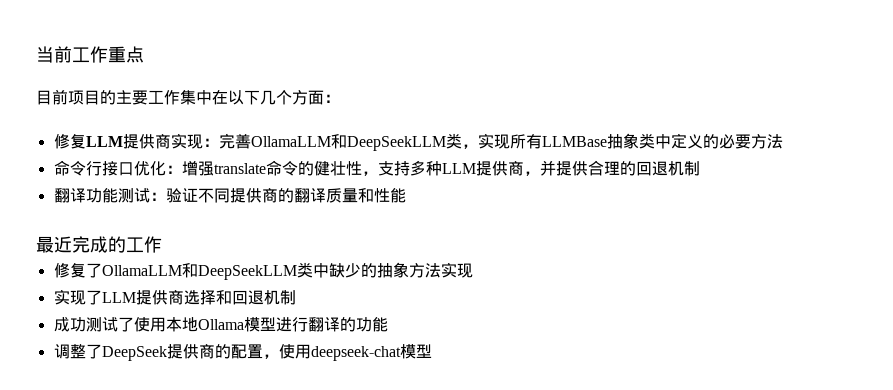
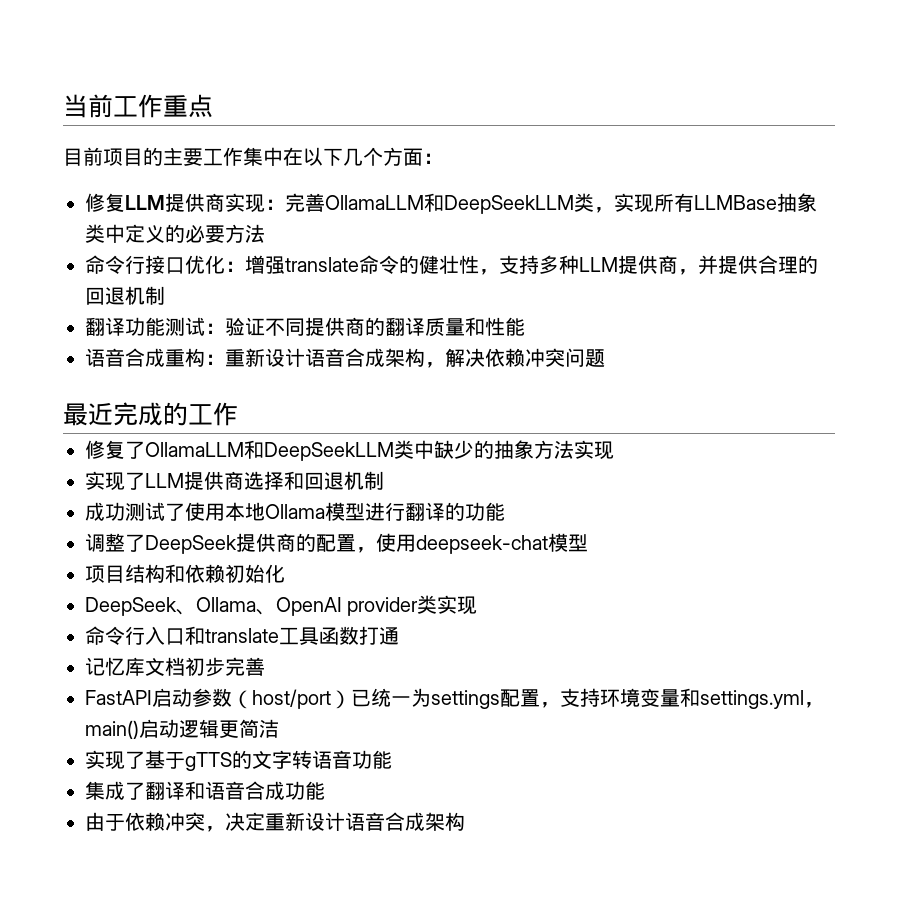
+ 语音合成重构：重新设计语音合成架构，解决依赖冲突问题
+ 项目结构和依赖初始化
+ DeepSeek、Ollama、OpenAI provider类实现
+ 命令行入口和translate工具函数打通
+ 记忆库文档初步完善
+ FastAPI启动参数（host/port）已统一为settings配置，支持环境变量和settings.yml，main()启动逻辑更简洁
+ 实现了基于gTTS的文字转语音功能
+ 集成了翻译和语音合成功能
+ 由于依赖冲突，决定重新设计语音合成架构

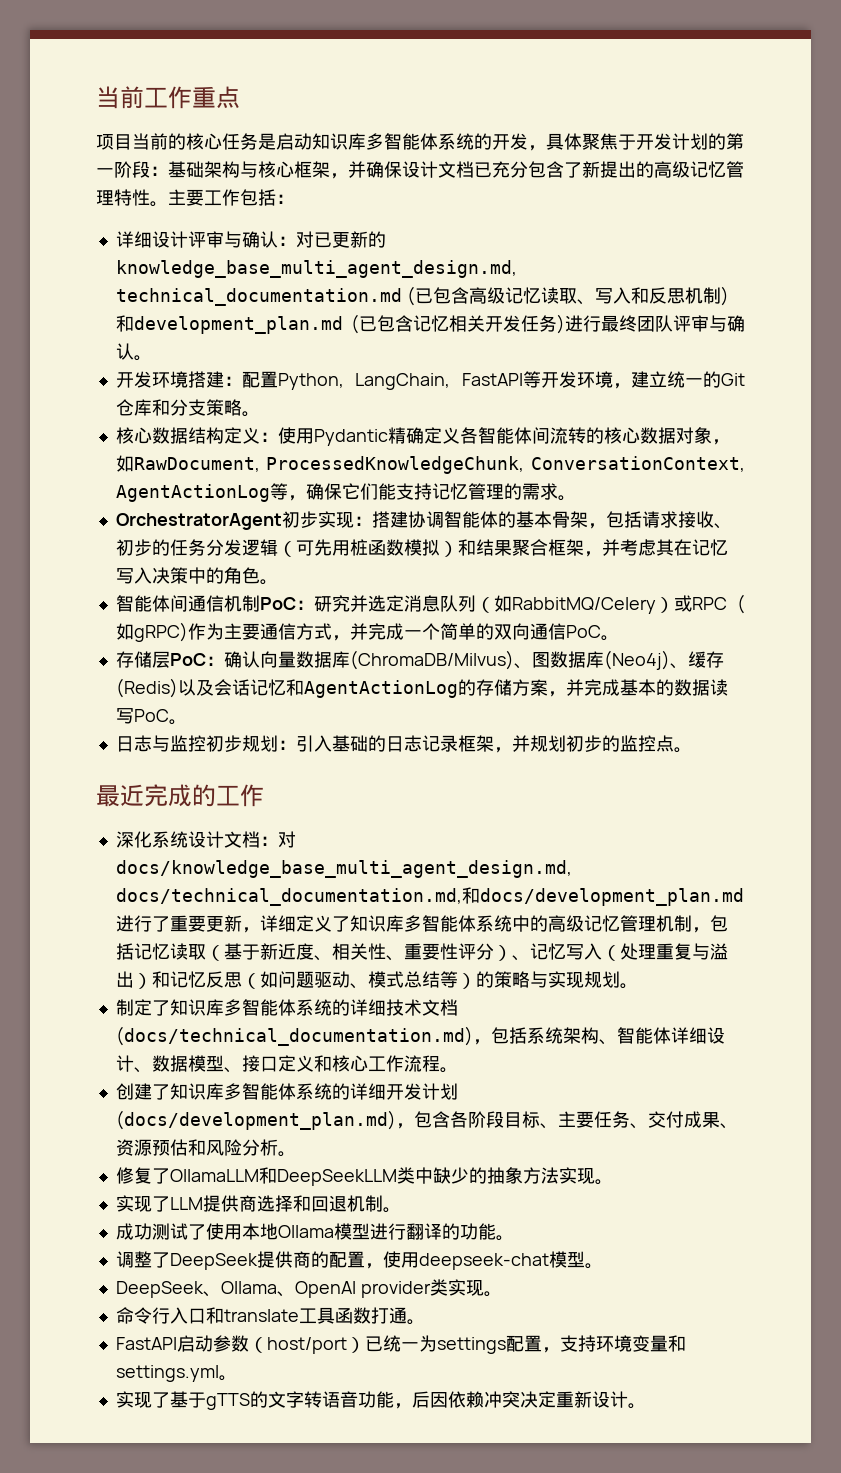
- 目前项目的主要工作集中在以下几个方面：
- 修复LLM提供商实现：完善OllamaLLM和DeepSeekLLM类，实现所有LLMBase抽象类中定义的必要方法
- 命令行接口优化：增强translate命令的健壮性，支持多种LLM提供商，并提供合理的回退机制
- 翻译功能测试：验证不同提供商的翻译质量和性能
- 语音合成重构：重新设计语音合成架构，解决依赖冲突问题
+ 项目当前的核心任务是启动知识库多智能体系统的开发，具体聚焦于开发计划的第一阶段：基础架构与核心框架，并确保设计文档已充分包含了新提出的高级记忆管理特性。主要工作包括：
+ 详细设计评审与确认：对已更新的knowledge_base_multi_agent_design.md, technical_documentation.md (已包含高级记忆读取、写入和反思机制)和development_plan.md (已包含记忆相关开发任务)进行最终团队评审与确认。
+ 开发环境搭建：配置Python, LangChain, FastAPI等开发环境，建立统一的Git仓库和分支策略。
+ 核心数据结构定义：使用Pydantic精确定义各智能体间流转的核心数据对象，如RawDocument, ProcessedKnowledgeChunk, ConversationContext, AgentActionLog等，确保它们能支持记忆管理的需求。
+ OrchestratorAgent初步实现：搭建协调智能体的基本骨架，包括请求接收、初步的任务分发逻辑（可先用桩函数模拟）和结果聚合框架，并考虑其在记忆写入决策中的角色。
+ 智能体间通信机制PoC：研究并选定消息队列（如RabbitMQ/Celery）或RPC (如gRPC)作为主要通信方式，并完成一个简单的双向通信PoC。
+ 存储层PoC：确认向量数据库(ChromaDB/Milvus)、图数据库(Neo4j)、缓存(Redis)以及会话记忆和AgentActionLog的存储方案，并完成基本的数据读写PoC。
+ 日志与监控初步规划：引入基础的日志记录框架，并规划初步的监控点。
  最近完成的工作
+ 深化系统设计文档：对docs/knowledge_base_multi_agent_design.md, docs/technical_documentation.md,和docs/development_plan.md进行了重要更新，详细定义了知识库多智能体系统中的高级记忆管理机制，包括记忆读取（基于新近度、相关性、重要性评分）、记忆写入（处理重复与溢出）和记忆反思（如问题驱动、模式总结等）的策略与实现规划。
+ 制定了知识库多智能体系统的详细技术文档(docs/technical_documentation.md)，包括系统架构、智能体详细设计、数据模型、接口定义和核心工作流程。
+ 创建了知识库多智能体系统的详细开发计划(docs/development_plan.md)，包含各阶段目标、主要任务、交付成果、资源预估和风险分析。
- 修复了OllamaLLM和DeepSeekLLM类中缺少的抽象方法实现
+ 修复了OllamaLLM和DeepSeekLLM类中缺少的抽象方法实现。
- 实现了LLM提供商选择和回退机制
+ 实现了LLM提供商选择和回退机制。
- 成功测试了使用本地Ollama模型进行翻译的功能
+ 成功测试了使用本地Ollama模型进行翻译的功能。
- 调整了DeepSeek提供商的配置，使用deepseek-chat模型
- 项目结构和依赖初始化
+ 调整了DeepSeek提供商的配置，使用deepseek-chat模型。
- DeepSeek、Ollama、OpenAI provider类实现
+ DeepSeek、Ollama、OpenAI provider类实现。
- 命令行入口和translate工具函数打通
- 记忆库文档初步完善
+ 命令行入口和translate工具函数打通。
- FastAPI启动参数（host/port）已统一为settings配置，支持环境变量和settings.yml，main()启动逻辑更简洁
+ FastAPI启动参数（host/port）已统一为settings配置，支持环境变量和settings.yml。
- 实现了基于gTTS的文字转语音功能
- 集成了翻译和语音合成功能
- 由于依赖冲突，决定重新设计语音合成架构
+ 实现了基于gTTS的文字转语音功能，后因依赖冲突决定重新设计。

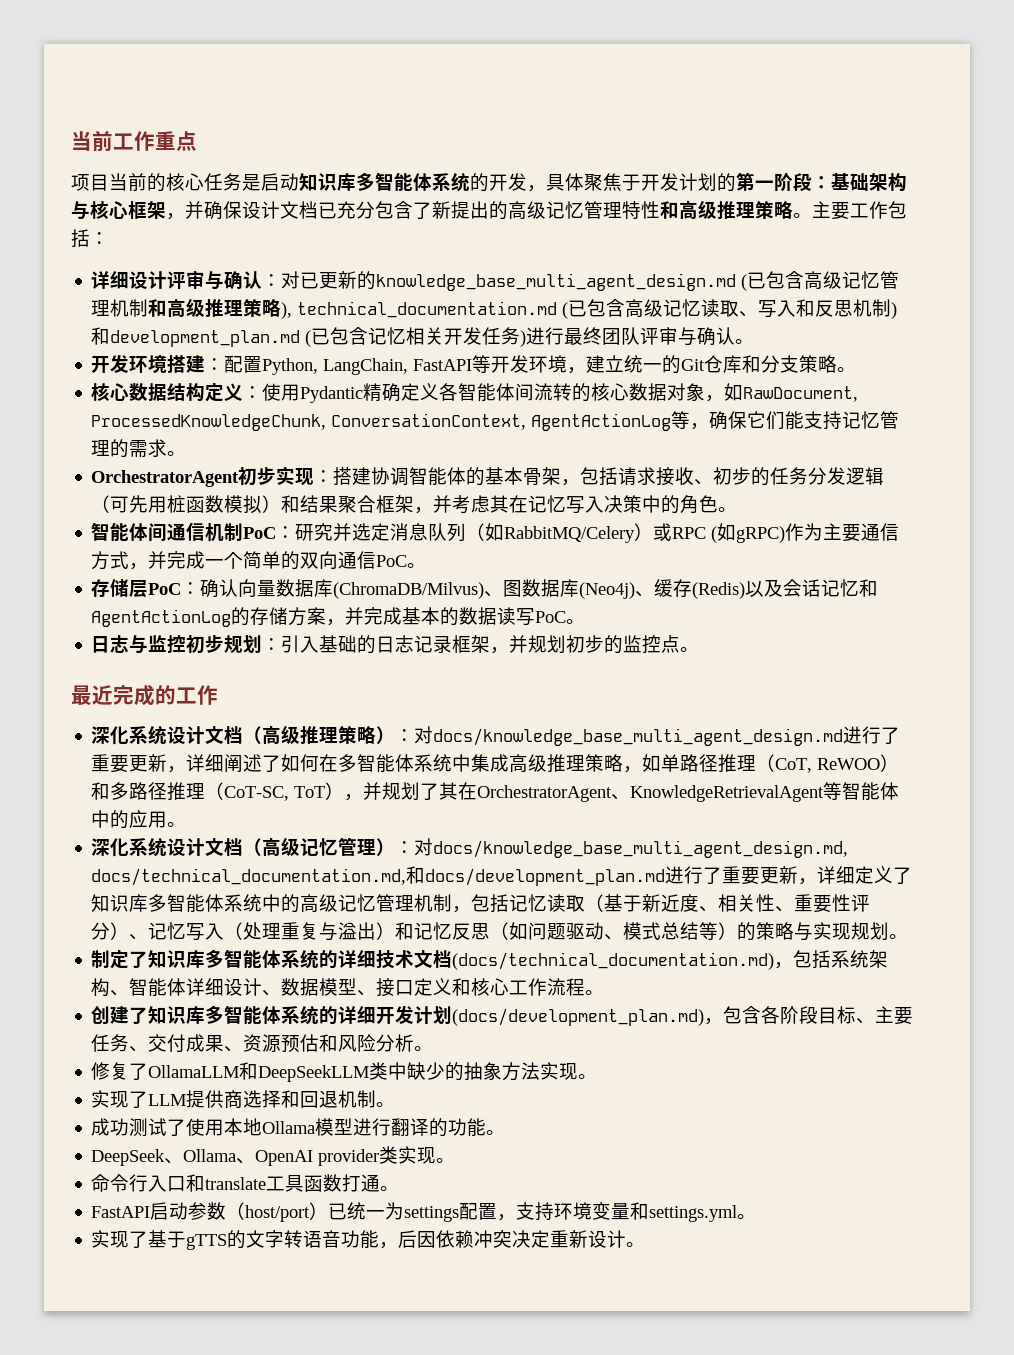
- 项目当前的核心任务是启动知识库多智能体系统的开发，具体聚焦于开发计划的第一阶段：基础架构与核心框架，并确保设计文档已充分包含了新提出的高级记忆管理特性。
+ 项目当前的核心任务是启动知识库多智能体系统的开发，具体聚焦于开发计划的第一阶段：基础架构与核心框架，并确保设计文档已充分包含了新提出的高级记忆管理特性和高级推理策略。
- 详细设计评审与确认：对已更新的knowledge_base_multi_agent_design.md, technical_documentation.md (已包含高级记忆读取、写入和反思机制)和development_plan.md (已包含记忆相关开发任务)进行最终团队评审与确认。
+ 详细设计评审与确认：对已更新的knowledge_base_multi_agent_design.md (已包含高级记忆管理机制和高级推理策略), technical_documentation.md (已包含高级记忆读取、写入和反思机制)和development_plan.md (已包含记忆相关开发任务)进行最终团队评审与确认。
- 深化系统设计文档：对docs/knowledge_base_multi_agent_design.md, docs/technical_documentation.md,和docs/development_plan.md进行了重要更新，详细定义了知识库多智能体系统中的高级记忆管理机制，包括记忆读取（基于新近度、相关性、重要性评分）、记忆写入（处理重复与溢出）和记忆反思（如问题驱动、模式总结等）的策略与实现规划。
+ 深化系统设计文档（高级推理策略）：对docs/knowledge_base_multi_agent_design.md进行了重要更新，详细阐述了如何在多智能体系统中集成高级推理策略，如单路径推理（CoT, ReWOO）和多路径推理（CoT-SC, ToT），并规划了其在OrchestratorAgent、KnowledgeRetrievalAgent等智能体中的应用。
+ 深化系统设计文档（高级记忆管理）：对docs/knowledge_base_multi_agent_design.md, docs/technical_documentation.md,和docs/development_plan.md进行了重要更新，详细定义了知识库多智能体系统中的高级记忆管理机制，包括记忆读取（基于新近度、相关性、重要性评分）、记忆写入（处理重复与溢出）和记忆反思（如问题驱动、模式总结等）的策略与实现规划。
- 调整了DeepSeek提供商的配置，使用deepseek-chat模型。

